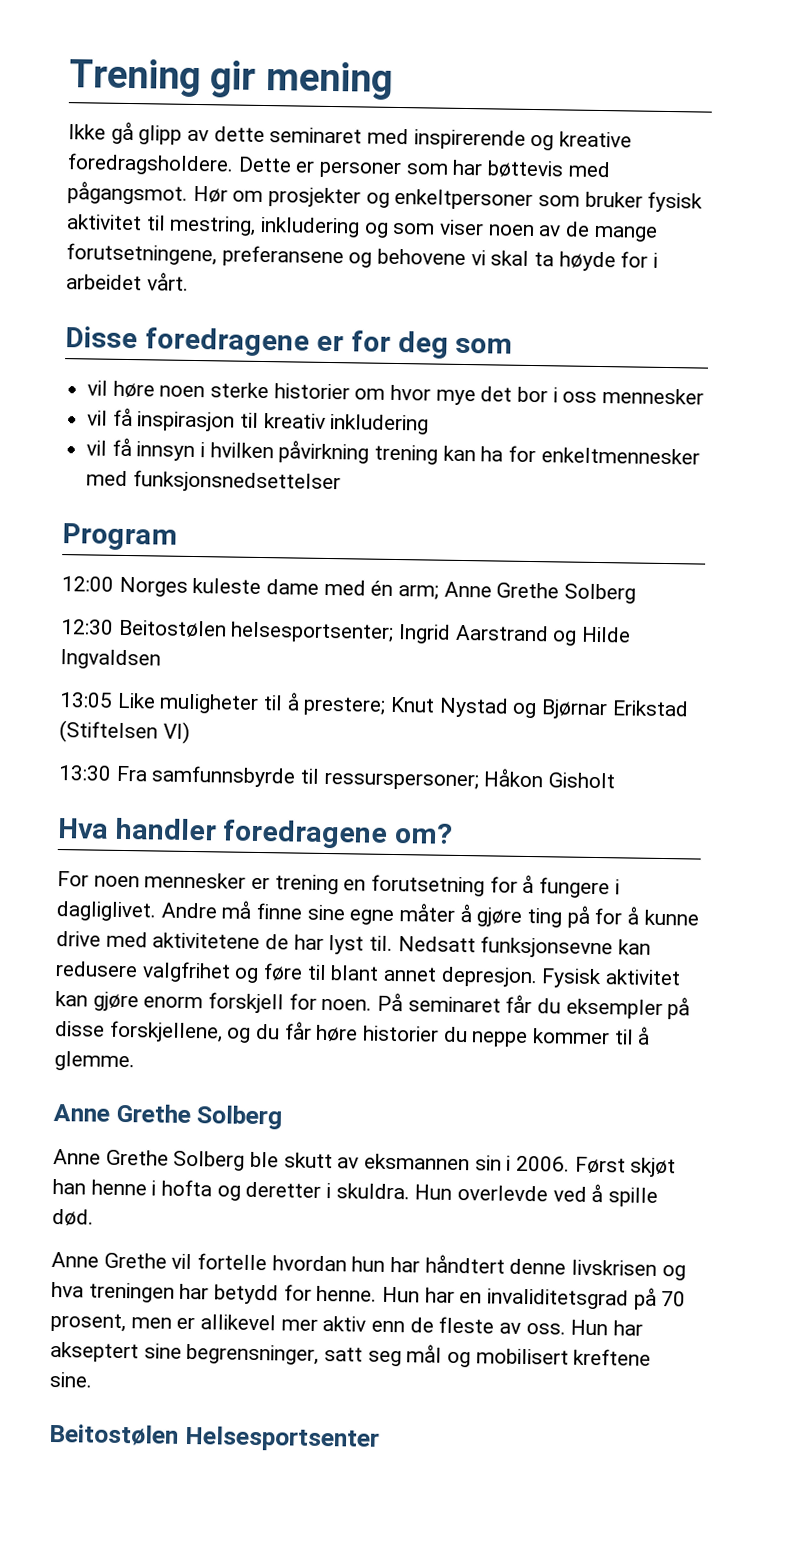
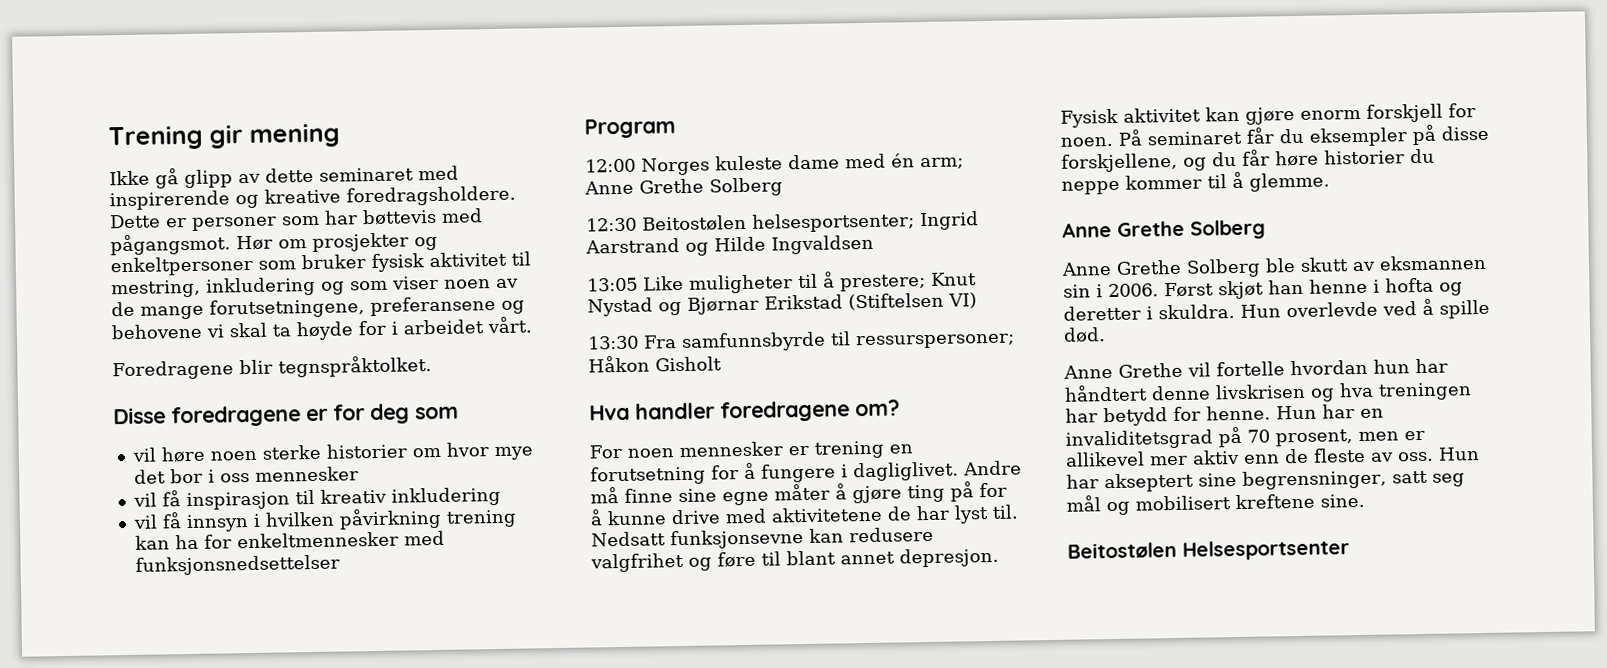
+ Foredragene blir tegnspråktolket.

